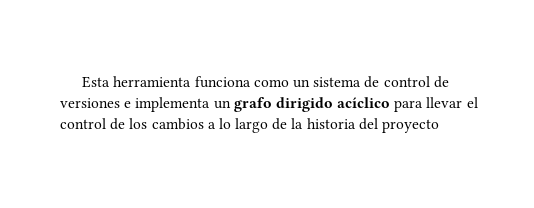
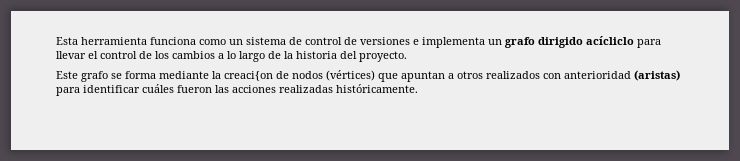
- Esta herramienta funciona como un sistema de control de versiones e implementa un grafo dirigido acíclico para llevar el control de los cambios a lo largo de la historia del proyecto
+ Esta herramienta funciona como un sistema de control de versiones e implementa un grafo dirigido acícliclo para llevar el control de los cambios a lo largo de la historia del proyecto.
+ Este grafo se forma mediante la creaci{on de nodos (vértices) que apuntan a otros realizados con anterioridad (aristas) para identificar cuáles fueron las acciones realizadas históricamente.

